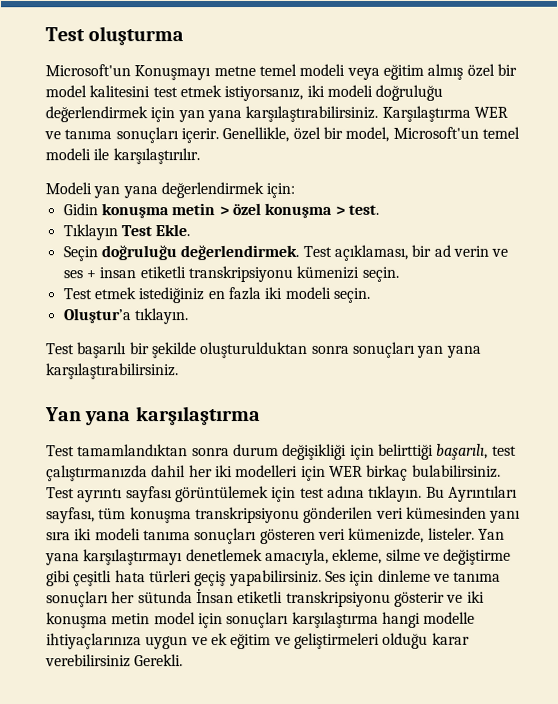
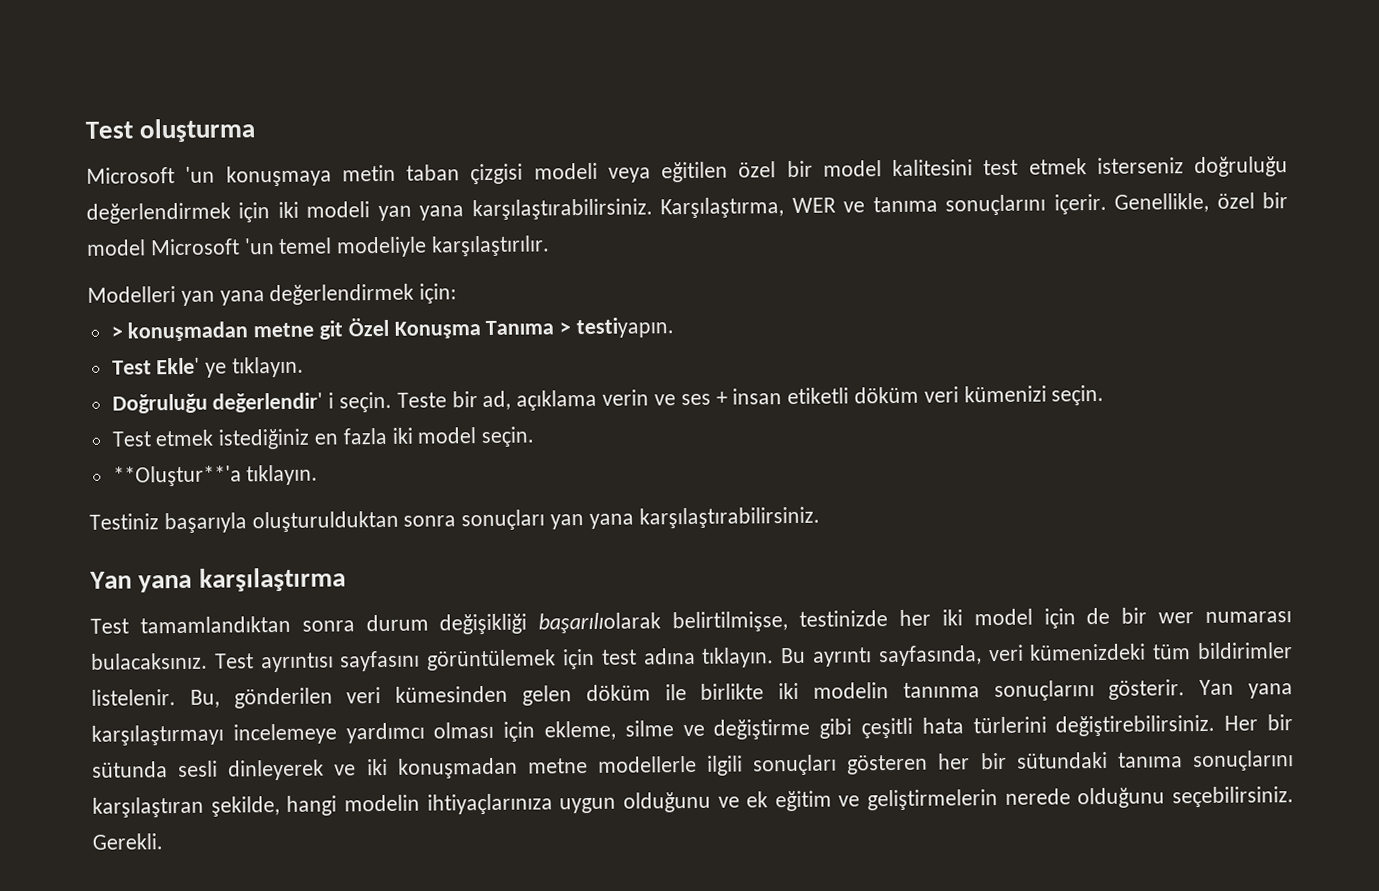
- Microsoft'un Konuşmayı metne temel modeli veya eğitim almış özel bir model kalitesini test etmek istiyorsanız, iki modeli doğruluğu değerlendirmek için yan yana karşılaştırabilirsiniz. Karşılaştırma WER ve tanıma sonuçları içerir.
+ Microsoft 'un konuşmaya metin taban çizgisi modeli veya eğitilen özel bir model kalitesini test etmek isterseniz doğruluğu değerlendirmek için iki modeli yan yana karşılaştırabilirsiniz. Karşılaştırma, WER ve tanıma sonuçlarını içerir.
- Genellikle, özel bir model, Microsoft'un temel modeli ile karşılaştırılır.
+ Genellikle, özel bir model Microsoft 'un temel modeliyle karşılaştırılır.
- Modeli yan yana değerlendirmek için:
+ Modelleri yan yana değerlendirmek için:
- Gidin konuşma metin > özel konuşma > test.
- Tıklayın Test Ekle.
- Seçin doğruluğu değerlendirmek. Test açıklaması, bir ad verin ve ses + insan etiketli transkripsiyonu kümenizi seçin.
+ > konuşmadan metne git Özel Konuşma Tanıma > testiyapın.
+ Test Ekle' ye tıklayın.
+ Doğruluğu değerlendir' i seçin. Teste bir ad, açıklama verin ve ses + insan etiketli döküm veri kümenizi seçin.
- Test etmek istediğiniz en fazla iki modeli seçin.
- Oluştur’a tıklayın.
- Test başarılı bir şekilde oluşturulduktan sonra sonuçları yan yana karşılaştırabilirsiniz.
+ Test etmek istediğiniz en fazla iki model seçin.
+ **Oluştur**'a tıklayın.
+ Testiniz başarıyla oluşturulduktan sonra sonuçları yan yana karşılaştırabilirsiniz.
- Test tamamlandıktan sonra durum değişikliği için belirttiği başarılı, test çalıştırmanızda dahil her iki modelleri için WER birkaç bulabilirsiniz. Test ayrıntı sayfası görüntülemek için test adına tıklayın.
+ Test tamamlandıktan sonra durum değişikliği başarılıolarak belirtilmişse, testinizde her iki model için de bir wer numarası bulacaksınız. Test ayrıntısı sayfasını görüntülemek için test adına tıklayın.
- Bu Ayrıntıları sayfası, tüm konuşma transkripsiyonu gönderilen veri kümesinden yanı sıra iki modeli tanıma sonuçları gösteren veri kümenizde, listeler. Yan yana karşılaştırmayı denetlemek amacıyla, ekleme, silme ve değiştirme gibi çeşitli hata türleri geçiş yapabilirsiniz. Ses için dinleme ve tanıma sonuçları her sütunda İnsan etiketli transkripsiyonu gösterir ve iki konuşma metin model için sonuçları karşılaştırma hangi modelle ihtiyaçlarınıza uygun ve ek eğitim ve geliştirmeleri olduğu karar verebilirsiniz Gerekli.
+ Bu ayrıntı sayfasında, veri kümenizdeki tüm bildirimler listelenir. Bu, gönderilen veri kümesinden gelen döküm ile birlikte iki modelin tanınma sonuçlarını gösterir. Yan yana karşılaştırmayı incelemeye yardımcı olması için ekleme, silme ve değiştirme gibi çeşitli hata türlerini değiştirebilirsiniz. Her bir sütunda sesli dinleyerek ve iki konuşmadan metne modellerle ilgili sonuçları gösteren her bir sütundaki tanıma sonuçlarını karşılaştıran şekilde, hangi modelin ihtiyaçlarınıza uygun olduğunu ve ek eğitim ve geliştirmelerin nerede olduğunu seçebilirsiniz. Gerekli.

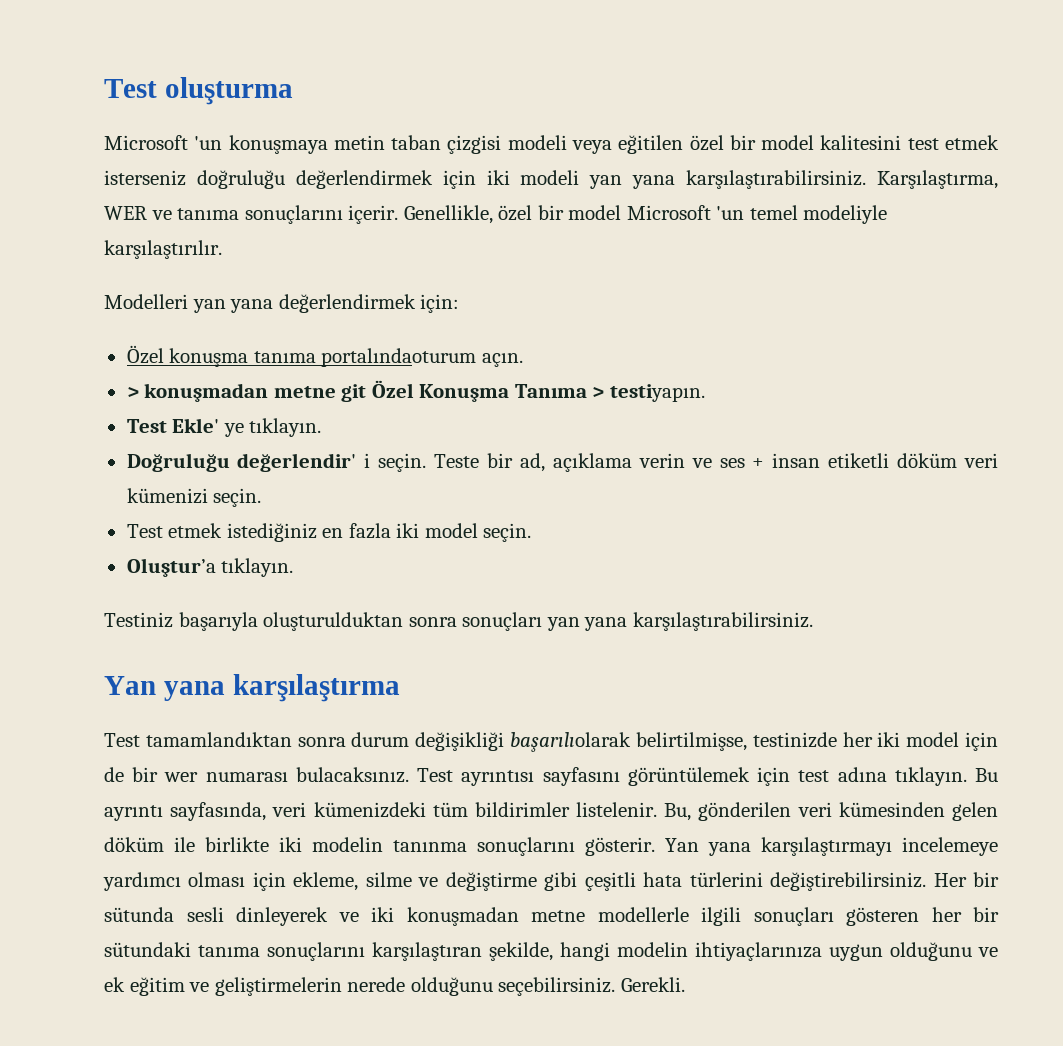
+ Özel konuşma tanıma portalındaoturum açın.
- **Oluştur**'a tıklayın.
+ Oluştur’a tıklayın.

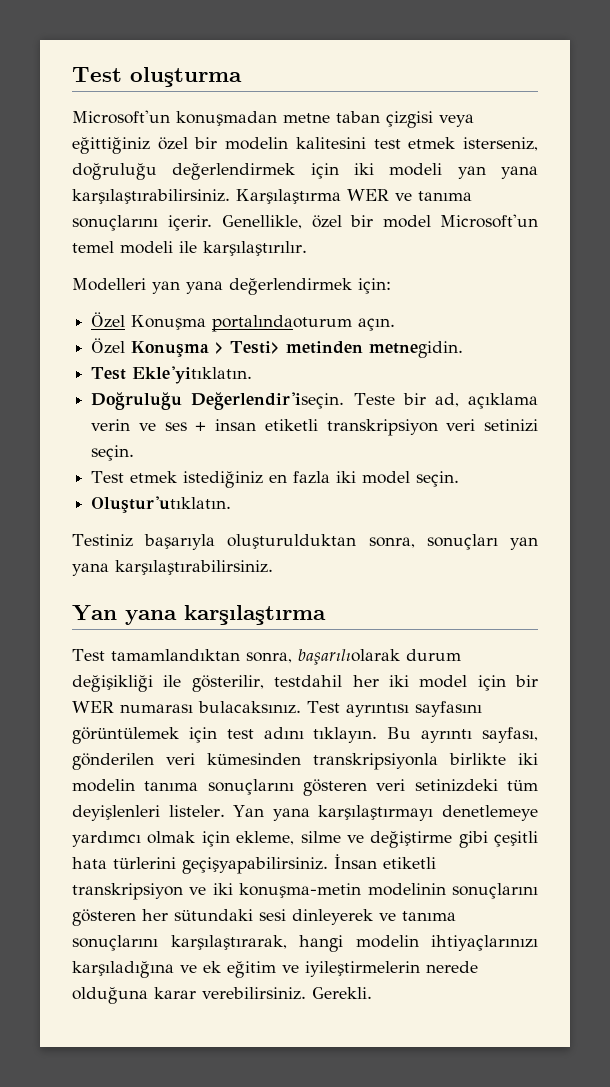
- Microsoft 'un konuşmaya metin taban çizgisi modeli veya eğitilen özel bir model kalitesini test etmek isterseniz doğruluğu değerlendirmek için iki modeli yan yana karşılaştırabilirsiniz.
+ Microsoft'un konuşmadan metne taban çizgisi veya eğittiğiniz özel bir modelin kalitesini test etmek isterseniz, doğruluğu değerlendirmek için iki modeli yan yana karşılaştırabilirsiniz.
- Karşılaştırma, WER ve tanıma sonuçlarını içerir.
+ Karşılaştırma WER ve tanıma sonuçlarını içerir.
- Genellikle, özel bir model Microsoft 'un temel modeliyle karşılaştırılır.
+ Genellikle, özel bir model Microsoft'un temel modeli ile karşılaştırılır.
- Özel konuşma tanıma portalındaoturum açın.
+ Özel Konuşma portalındaoturum açın.
- > konuşmadan metne git Özel Konuşma Tanıma > testiyapın.
- Test Ekle' ye tıklayın.
- Doğruluğu değerlendir' i seçin.
+ Özel Konuşma > Testi> metinden metnegidin.
+ Test Ekle'yitıklatın.
+ Doğruluğu Değerlendir'iseçin.
- Teste bir ad, açıklama verin ve ses + insan etiketli döküm veri kümenizi seçin.
+ Teste bir ad, açıklama verin ve ses + insan etiketli transkripsiyon veri setinizi seçin.
- Oluştur’a tıklayın.
+ Oluştur'utıklatın.
- Testiniz başarıyla oluşturulduktan sonra sonuçları yan yana karşılaştırabilirsiniz.
+ Testiniz başarıyla oluşturulduktan sonra, sonuçları yan yana karşılaştırabilirsiniz.
- Test tamamlandıktan sonra durum değişikliği başarılıolarak belirtilmişse, testinizde her iki model için de bir wer numarası bulacaksınız.
+ Test tamamlandıktan sonra, başarılıolarak durum değişikliği ile gösterilir, testdahil her iki model için bir WER numarası bulacaksınız.
- Test ayrıntısı sayfasını görüntülemek için test adına tıklayın.
+ Test ayrıntısı sayfasını görüntülemek için test adını tıklayın.
- Bu ayrıntı sayfasında, veri kümenizdeki tüm bildirimler listelenir. Bu, gönderilen veri kümesinden gelen döküm ile birlikte iki modelin tanınma sonuçlarını gösterir. Yan yana karşılaştırmayı incelemeye yardımcı olması için ekleme, silme ve değiştirme gibi çeşitli hata türlerini değiştirebilirsiniz. Her bir sütunda sesli dinleyerek ve iki konuşmadan metne modellerle ilgili sonuçları gösteren her bir sütundaki tanıma sonuçlarını karşılaştıran şekilde, hangi modelin ihtiyaçlarınıza uygun olduğunu ve ek eğitim ve geliştirmelerin nerede olduğunu seçebilirsiniz.
+ Bu ayrıntı sayfası, gönderilen veri kümesinden transkripsiyonla birlikte iki modelin tanıma sonuçlarını gösteren veri setinizdeki tüm deyişlenleri listeler. Yan yana karşılaştırmayı denetlemeye yardımcı olmak için ekleme, silme ve değiştirme gibi çeşitli hata türlerini geçişyapabilirsiniz. İnsan etiketli transkripsiyon ve iki konuşma-metin modelinin sonuçlarını gösteren her sütundaki sesi dinleyerek ve tanıma sonuçlarını karşılaştırarak, hangi modelin ihtiyaçlarınızı karşıladığına ve ek eğitim ve iyileştirmelerin nerede olduğuna karar verebilirsiniz.

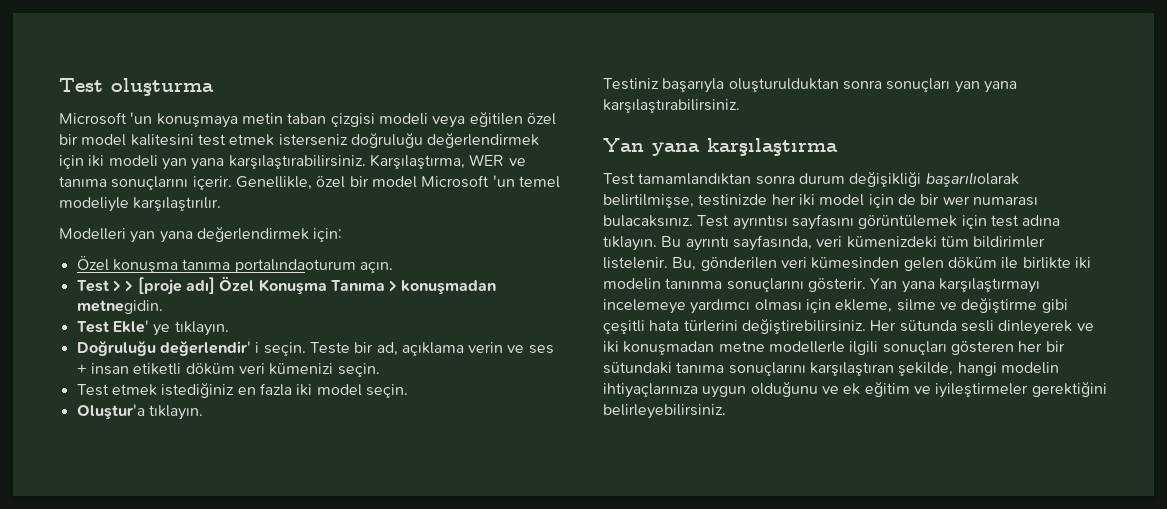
- Microsoft'un konuşmadan metne taban çizgisi veya eğittiğiniz özel bir modelin kalitesini test etmek isterseniz, doğruluğu değerlendirmek için iki modeli yan yana karşılaştırabilirsiniz.
+ Microsoft 'un konuşmaya metin taban çizgisi modeli veya eğitilen özel bir model kalitesini test etmek isterseniz doğruluğu değerlendirmek için iki modeli yan yana karşılaştırabilirsiniz.
- Karşılaştırma WER ve tanıma sonuçlarını içerir.
+ Karşılaştırma, WER ve tanıma sonuçlarını içerir.
- Genellikle, özel bir model Microsoft'un temel modeli ile karşılaştırılır.
+ Genellikle, özel bir model Microsoft 'un temel modeliyle karşılaştırılır.
- Özel Konuşma portalındaoturum açın.
+ Özel konuşma tanıma portalındaoturum açın.
- Özel Konuşma > Testi> metinden metnegidin.
- Test Ekle'yitıklatın.
- Doğruluğu Değerlendir'iseçin.
+ Test > > [proje adı] Özel Konuşma Tanıma > konuşmadan metnegidin.
+ Test Ekle' ye tıklayın.
+ Doğruluğu değerlendir' i seçin.
- Teste bir ad, açıklama verin ve ses + insan etiketli transkripsiyon veri setinizi seçin.
+ Teste bir ad, açıklama verin ve ses + insan etiketli döküm veri kümenizi seçin.
- Oluştur'utıklatın.
+ Oluştur'a tıklayın.
- Testiniz başarıyla oluşturulduktan sonra, sonuçları yan yana karşılaştırabilirsiniz.
+ Testiniz başarıyla oluşturulduktan sonra sonuçları yan yana karşılaştırabilirsiniz.
- Test tamamlandıktan sonra, başarılıolarak durum değişikliği ile gösterilir, testdahil her iki model için bir WER numarası bulacaksınız.
+ Test tamamlandıktan sonra durum değişikliği başarılıolarak belirtilmişse, testinizde her iki model için de bir wer numarası bulacaksınız.
- Test ayrıntısı sayfasını görüntülemek için test adını tıklayın.
+ Test ayrıntısı sayfasını görüntülemek için test adına tıklayın.
- Bu ayrıntı sayfası, gönderilen veri kümesinden transkripsiyonla birlikte iki modelin tanıma sonuçlarını gösteren veri setinizdeki tüm deyişlenleri listeler. Yan yana karşılaştırmayı denetlemeye yardımcı olmak için ekleme, silme ve değiştirme gibi çeşitli hata türlerini geçişyapabilirsiniz. İnsan etiketli transkripsiyon ve iki konuşma-metin modelinin sonuçlarını gösteren her sütundaki sesi dinleyerek ve tanıma sonuçlarını karşılaştırarak, hangi modelin ihtiyaçlarınızı karşıladığına ve ek eğitim ve iyileştirmelerin nerede olduğuna karar verebilirsiniz. Gerekli.
+ Bu ayrıntı sayfasında, veri kümenizdeki tüm bildirimler listelenir. Bu, gönderilen veri kümesinden gelen döküm ile birlikte iki modelin tanınma sonuçlarını gösterir. Yan yana karşılaştırmayı incelemeye yardımcı olması için ekleme, silme ve değiştirme gibi çeşitli hata türlerini değiştirebilirsiniz. Her sütunda sesli dinleyerek ve iki konuşmadan metne modellerle ilgili sonuçları gösteren her bir sütundaki tanıma sonuçlarını karşılaştıran şekilde, hangi modelin ihtiyaçlarınıza uygun olduğunu ve ek eğitim ve iyileştirmeler gerektiğini belirleyebilirsiniz.

